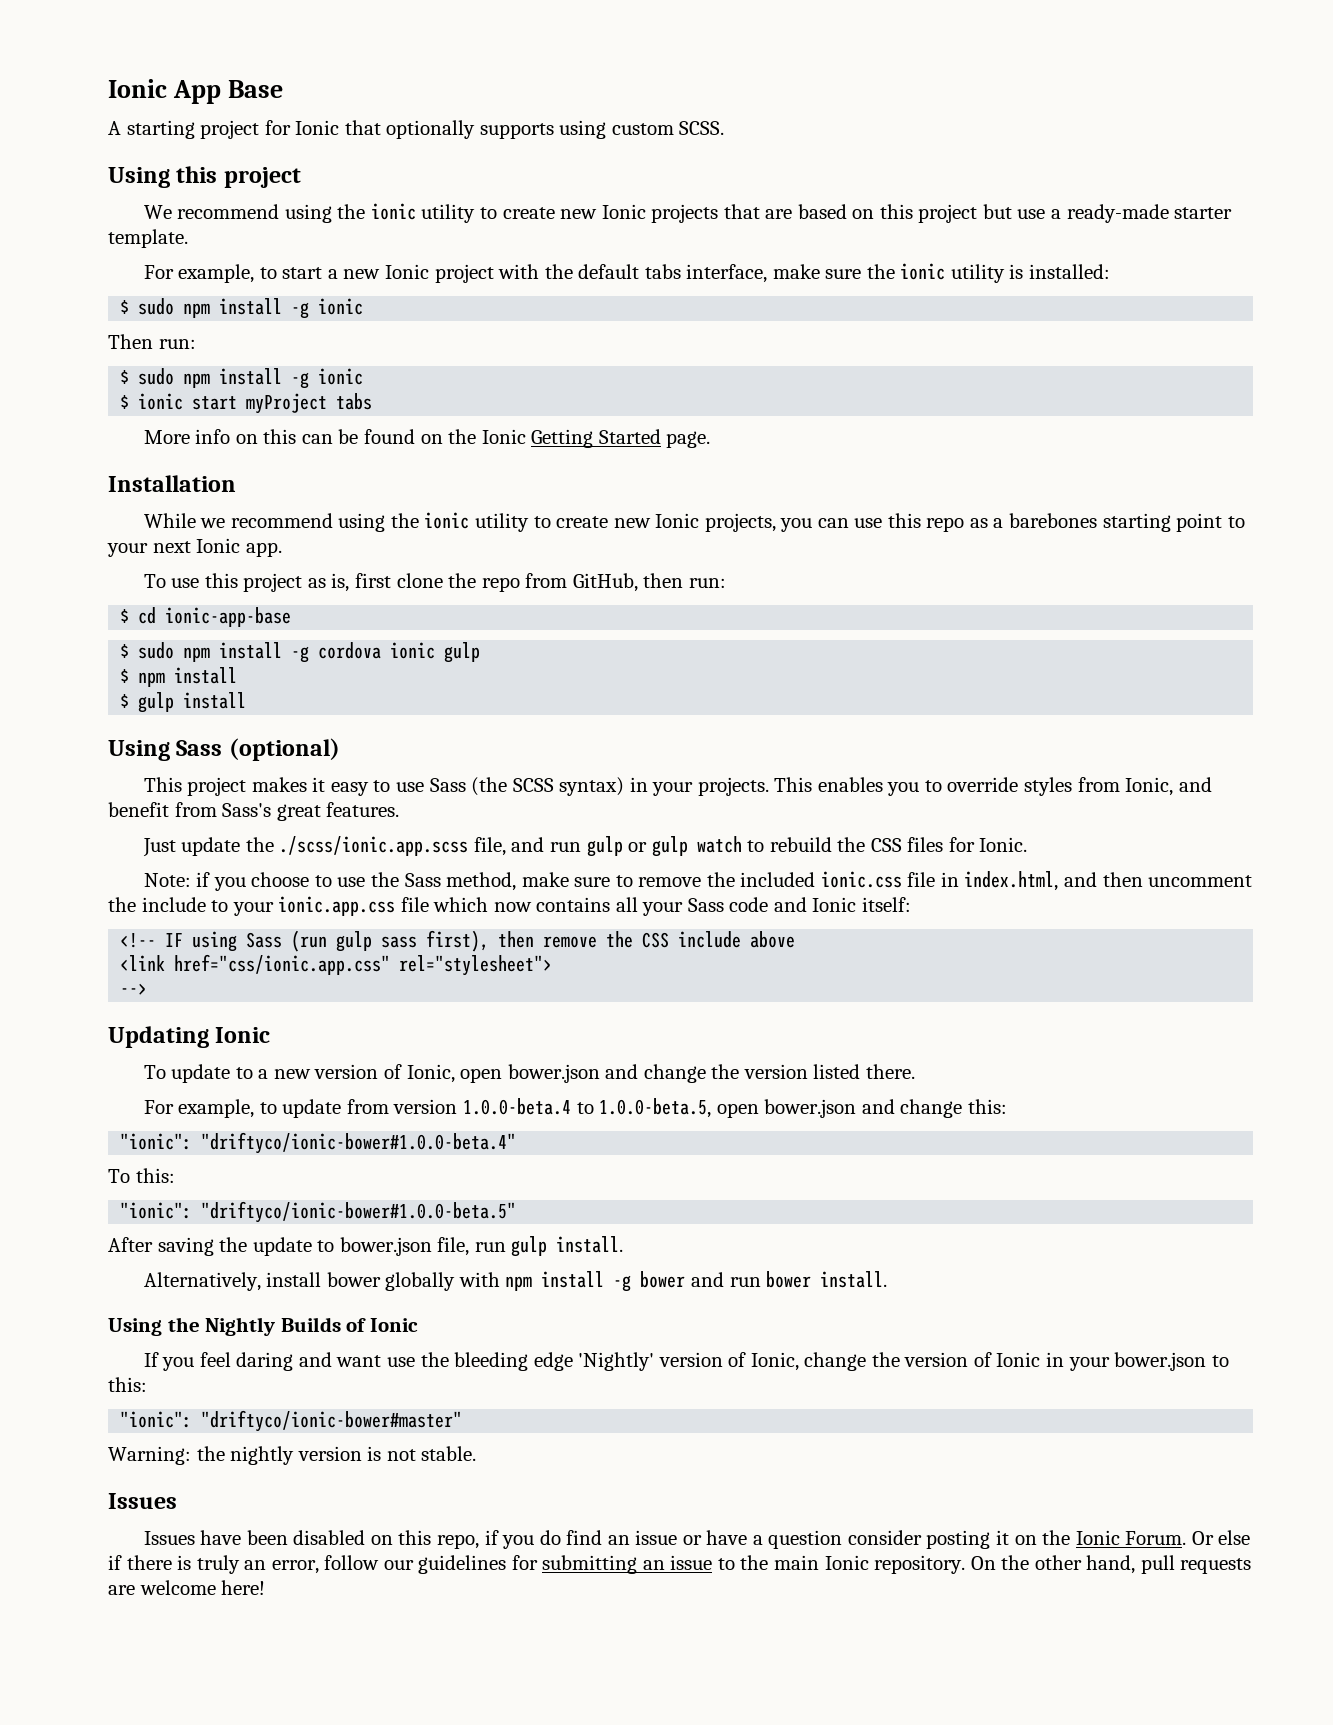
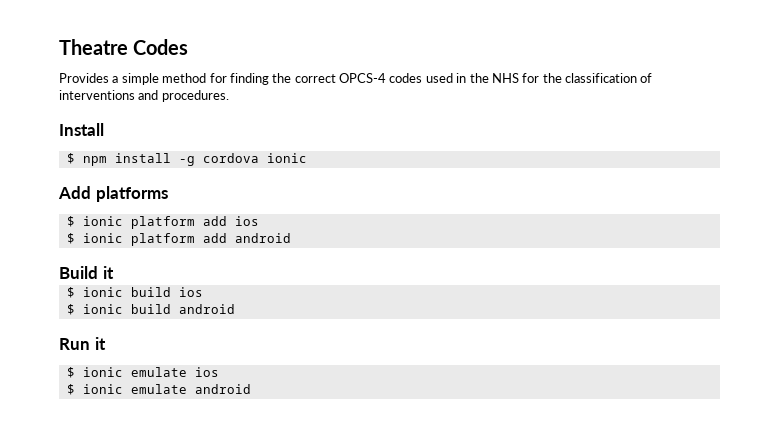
- Ionic App Base
- A starting project for Ionic that optionally supports using custom SCSS.
- Using this project
- We recommend using the ionic utility to create new Ionic projects that are based on this project but use a ready-made starter template.
- For example, to start a new Ionic project with the default tabs interface, make sure the ionic utility is installed:
- $ sudo npm install -g ionic
- Then run:
- $ sudo npm install -g ionic
- $ ionic start myProject tabs
- More info on this can be found on the Ionic Getting Started page.
- Installation
- While we recommend using the ionic utility to create new Ionic projects, you can use this repo as a barebones starting point to your next Ionic app.
- To use this project as is, first clone the repo from GitHub, then run:
- $ cd ionic-app-base
- $ sudo npm install -g cordova ionic gulp
- $ npm install
- $ gulp install
- Using Sass (optional)
- This project makes it easy to use Sass (the SCSS syntax) in your projects. This enables you to override styles from Ionic, and benefit from Sass's great features.
- Just update the ./scss/ionic.app.scss file, and run gulp or gulp watch to rebuild the CSS files for Ionic.
- Note: if you choose to use the Sass method, make sure to remove the included ionic.css file in index.html, and then uncomment the include to your ionic.app.css file which now contains all your Sass code and Ionic itself:
- <!-- IF using Sass (run gulp sass first), then remove the CSS include above
- <link href="css/ionic.app.css" rel="stylesheet">
- -->
- Updating Ionic
- To update to a new version of Ionic, open bower.json and change the version listed there.
- For example, to update from version 1.0.0-beta.4 to 1.0.0-beta.5, open bower.json and change this:
- "ionic": "driftyco/ionic-bower#1.0.0-beta.4"
- To this:
- "ionic": "driftyco/ionic-bower#1.0.0-beta.5"
- After saving the update to bower.json file, run gulp install.
- Alternatively, install bower globally with npm install -g bower and run bower install.
- Using the Nightly Builds of Ionic
- If you feel daring and want use the bleeding edge 'Nightly' version of Ionic, change the version of Ionic in your bower.json to this:
- "ionic": "driftyco/ionic-bower#master"
- Warning: the nightly version is not stable.
- Issues
- Issues have been disabled on this repo, if you do find an issue or have a question consider posting it on the Ionic Forum. Or else if there is truly an error, follow our guidelines for submitting an issue to the main Ionic repository. On the other hand, pull requests are welcome here!
+ Theatre Codes
+ Provides a simple method for finding the correct OPCS-4 codes used in the NHS for the classification of interventions and procedures.
+ Install
+ $ npm install -g cordova ionic
+ Add platforms
+ $ ionic platform add ios
+ $ ionic platform add android
+ Build it
+ $ ionic build ios
+ $ ionic build android
+ Run it
+ $ ionic emulate ios
+ $ ionic emulate android

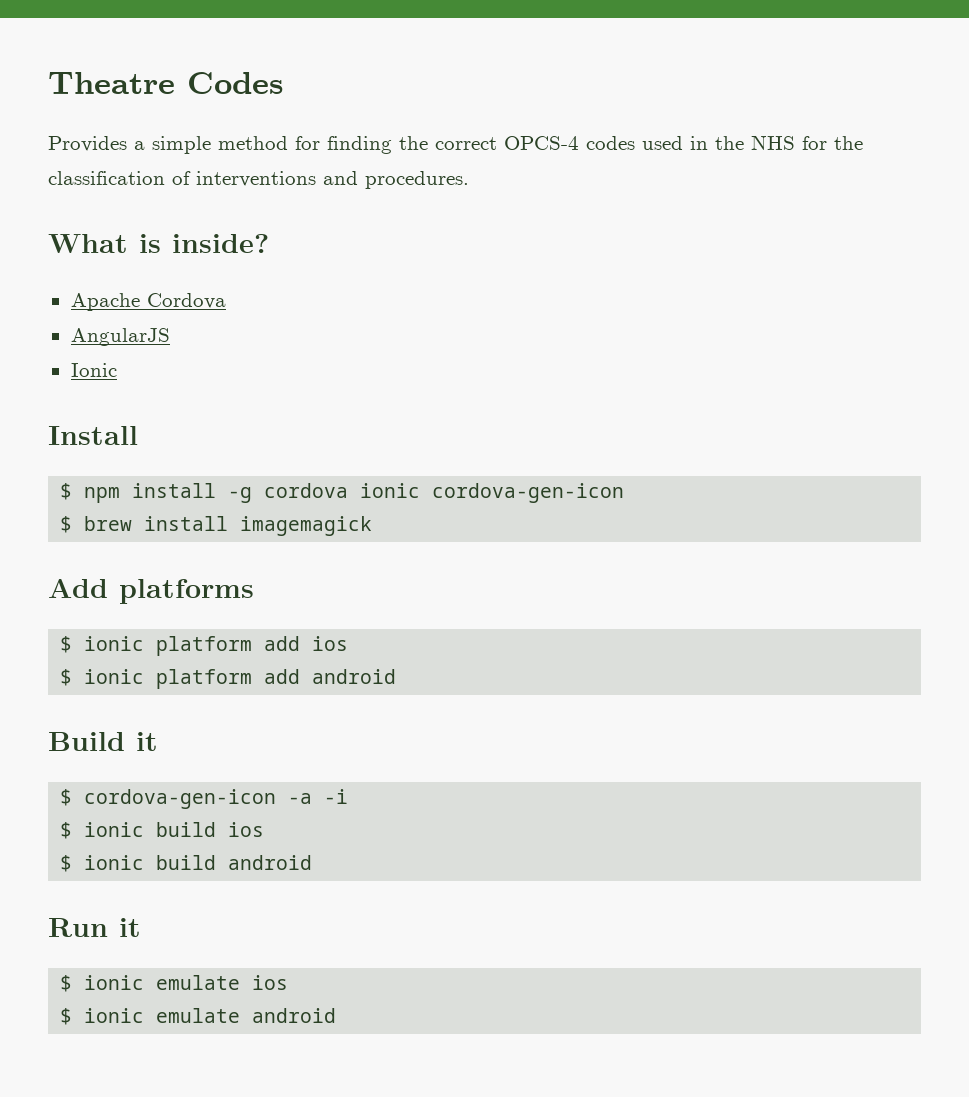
+ What is inside?
+ Apache Cordova
+ AngularJS
+ Ionic
- $ npm install -g cordova ionic
+ $ npm install -g cordova ionic cordova-gen-icon
+ $ brew install imagemagick
+ $ cordova-gen-icon -a -i

